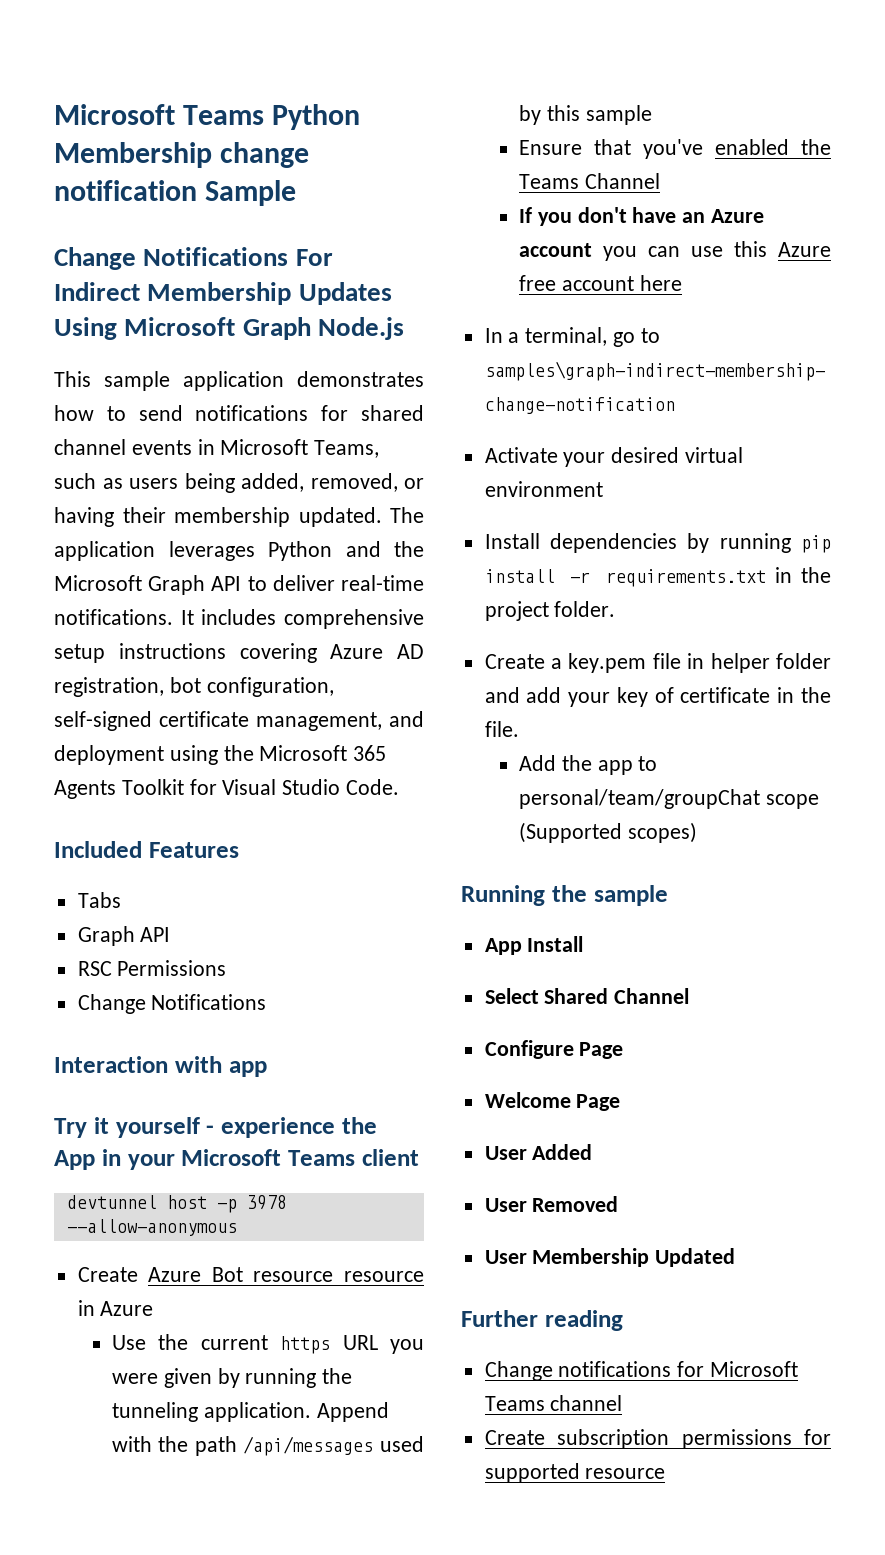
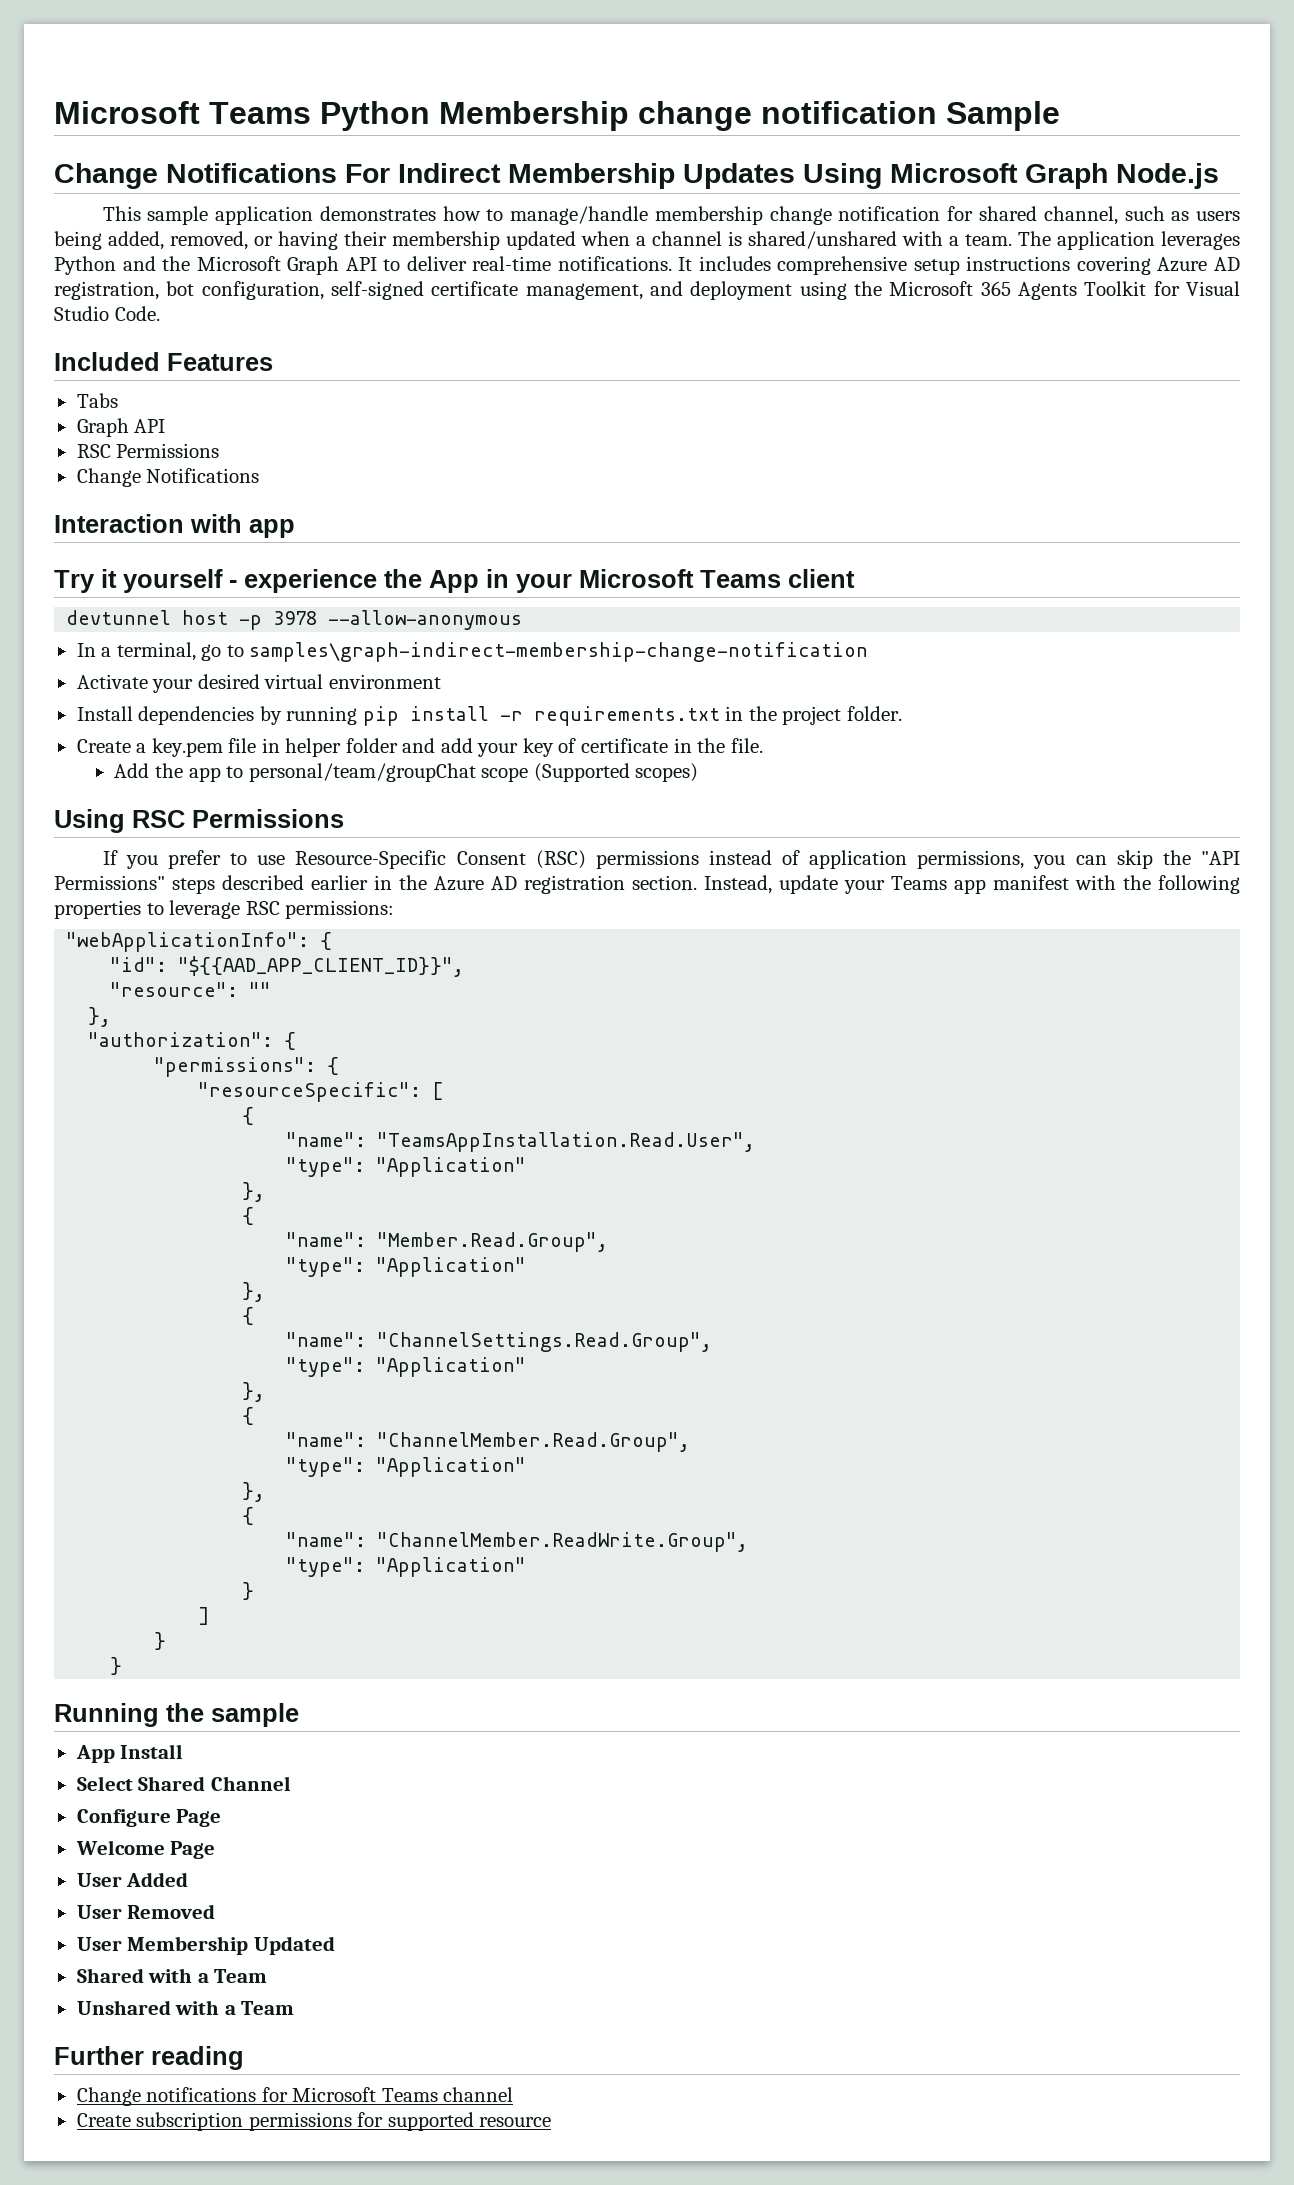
- This sample application demonstrates how to send notifications for shared channel events in Microsoft Teams, such as users being added, removed, or having their membership updated.
+ This sample application demonstrates how to manage/handle membership change notification for shared channel, such as users being added, removed, or having their membership updated when a channel is shared/unshared with a team.
- Create Azure Bot resource resource in Azure
- Use the current https URL you were given by running the tunneling application. Append with the path /api/messages used by this sample
- Ensure that you've enabled the Teams Channel
- If you don't have an Azure account you can use this Azure free account here
+ Using RSC Permissions
+ If you prefer to use Resource-Specific Consent (RSC) permissions instead of application permissions, you can skip the "API Permissions" steps described earlier in the Azure AD registration section. Instead, update your Teams app manifest with the following properties to leverage RSC permissions:
+ "webApplicationInfo": {
+ "id": "${{AAD_APP_CLIENT_ID}}",
+ "resource": ""
+ },
+ "authorization": {
+ "permissions": {
+ "resourceSpecific": [
+ {
+ "name": "TeamsAppInstallation.Read.User",
+ "type": "Application"
+ },
+ {
+ "name": "Member.Read.Group",
+ "type": "Application"
+ },
+ {
+ "name": "ChannelSettings.Read.Group",
+ "type": "Application"
+ },
+ {
+ "name": "ChannelMember.Read.Group",
+ "type": "Application"
+ },
+ {
+ "name": "ChannelMember.ReadWrite.Group",
+ "type": "Application"
+ }
+ ]
+ }
+ }
+ Shared with a Team
+ Unshared with a Team

